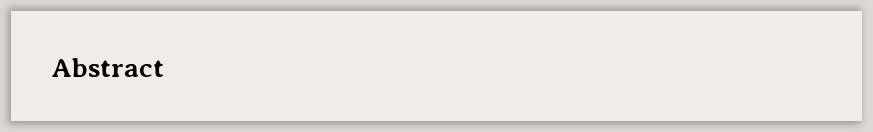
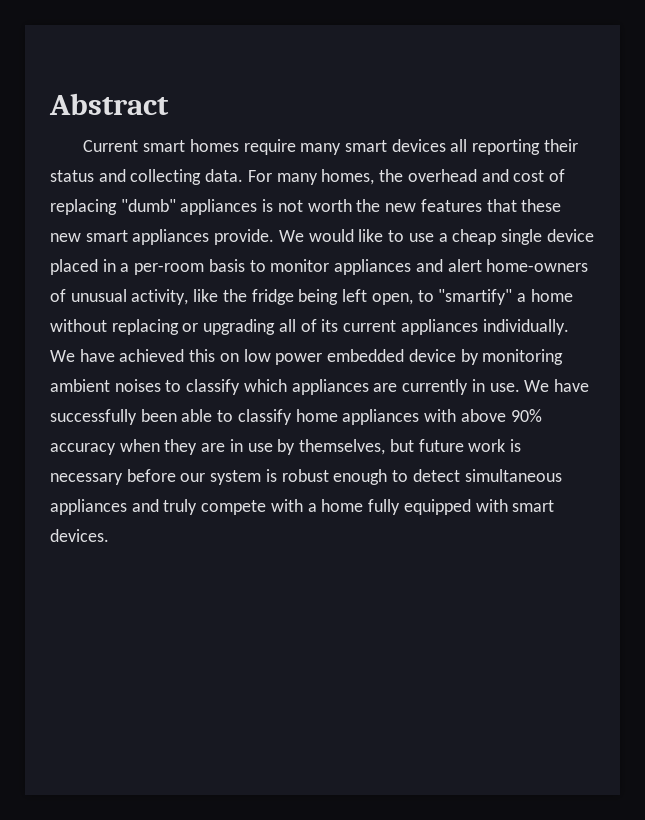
+ Current smart homes require many smart devices all reporting their status and collecting data. For many homes, the overhead and cost of replacing "dumb" appliances is not worth the new features that these new smart appliances provide. We would like to use a cheap single device placed in a per-room basis to monitor appliances and alert home-owners of unusual activity, like the fridge being left open, to "smartify" a home without replacing or upgrading all of its current appliances individually. We have achieved this on low power embedded device by monitoring ambient noises to classify which appliances are currently in use. We have successfully been able to classify home appliances with above 90% accuracy when they are in use by themselves, but future work is necessary before our system is robust enough to detect simultaneous appliances and truly compete with a home fully equipped with smart devices.

